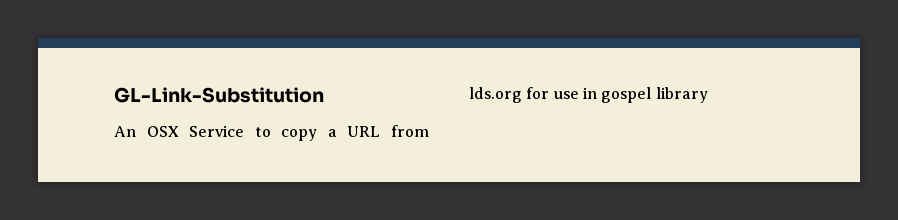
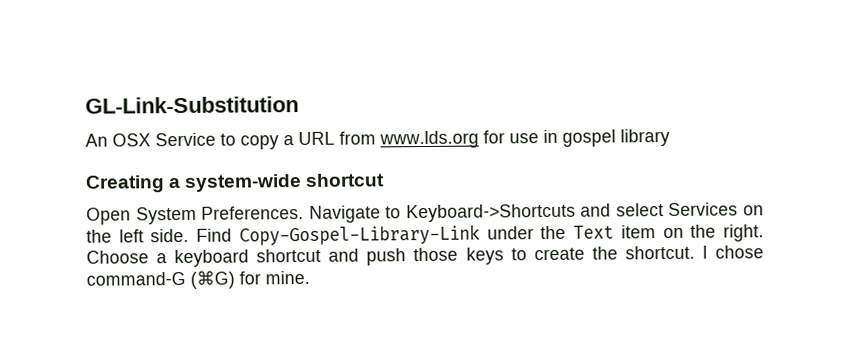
- An OSX Service to copy a URL from lds.org for use in gospel library
+ An OSX Service to copy a URL from www.lds.org for use in gospel library
+ Creating a system-wide shortcut
+ Open System Preferences. Navigate to Keyboard->Shortcuts and select Services on the left side. Find Copy-Gospel-Library-Link under the Text item on the right. Choose a keyboard shortcut and push those keys to create the shortcut. I chose command-G (⌘G) for mine.

